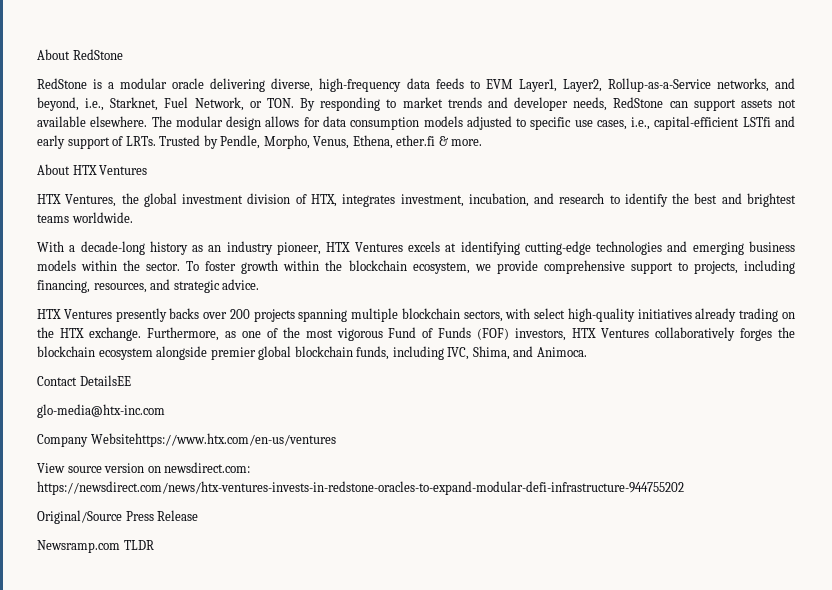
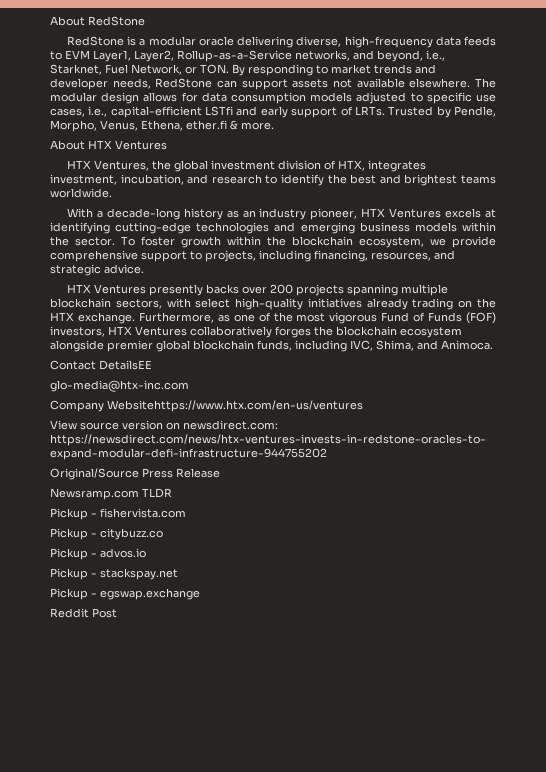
+ Pickup - fishervista.com
+ Pickup - citybuzz.co
+ Pickup - advos.io
+ Pickup - stackspay.net
+ Pickup - egswap.exchange
+ Reddit Post

